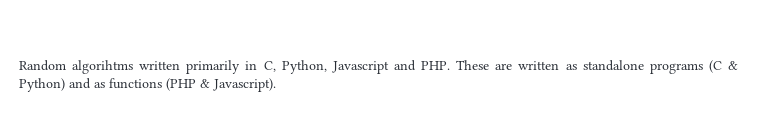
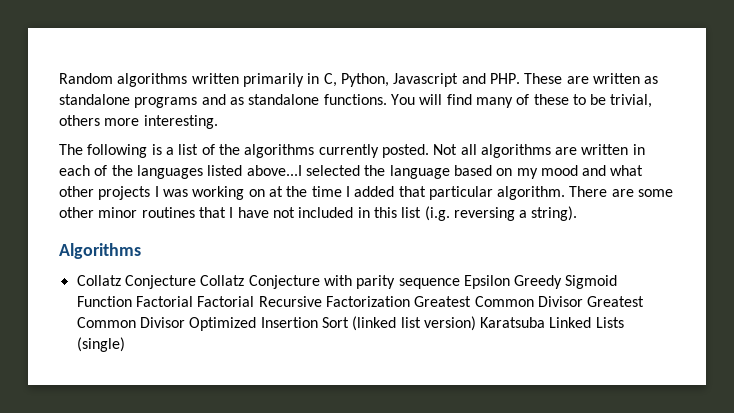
- Random algorihtms written primarily in C, Python, Javascript and PHP. These are written as standalone programs (C & Python) and as functions (PHP & Javascript).
+ Random algorithms written primarily in C, Python, Javascript and PHP. These are written as standalone programs and as standalone functions. You will find many of these to be trivial, others more interesting.
+ The following is a list of the algorithms currently posted. Not all algorithms are written in each of the languages listed above...I selected the language based on my mood and what other projects I was working on at the time I added that particular algorithm. There are some other minor routines that I have not included in this list (i.g. reversing a string).
+ Algorithms
+ Collatz Conjecture Collatz Conjecture with parity sequence Epsilon Greedy Sigmoid Function Factorial Factorial Recursive Factorization Greatest Common Divisor Greatest Common Divisor Optimized Insertion Sort (linked list version) Karatsuba Linked Lists (single)

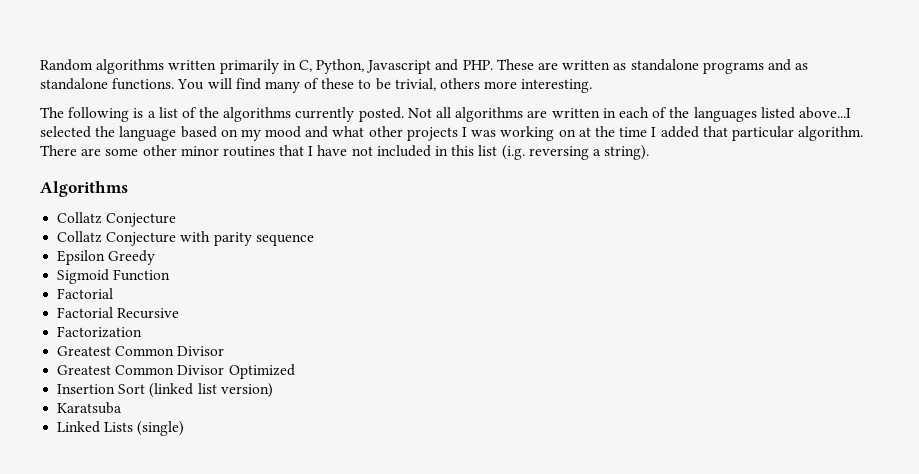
  Algorithms
- Collatz Conjecture Collatz Conjecture with parity sequence Epsilon Greedy Sigmoid Function Factorial Factorial Recursive Factorization Greatest Common Divisor Greatest Common Divisor Optimized Insertion Sort (linked list version) Karatsuba Linked Lists (single)
+ Collatz Conjecture
+ Collatz Conjecture with parity sequence
+ Epsilon Greedy
+ Sigmoid Function
+ Factorial
+ Factorial Recursive
+ Factorization
+ Greatest Common Divisor
+ Greatest Common Divisor Optimized
+ Insertion Sort (linked list version)
+ Karatsuba
+ Linked Lists (single)

